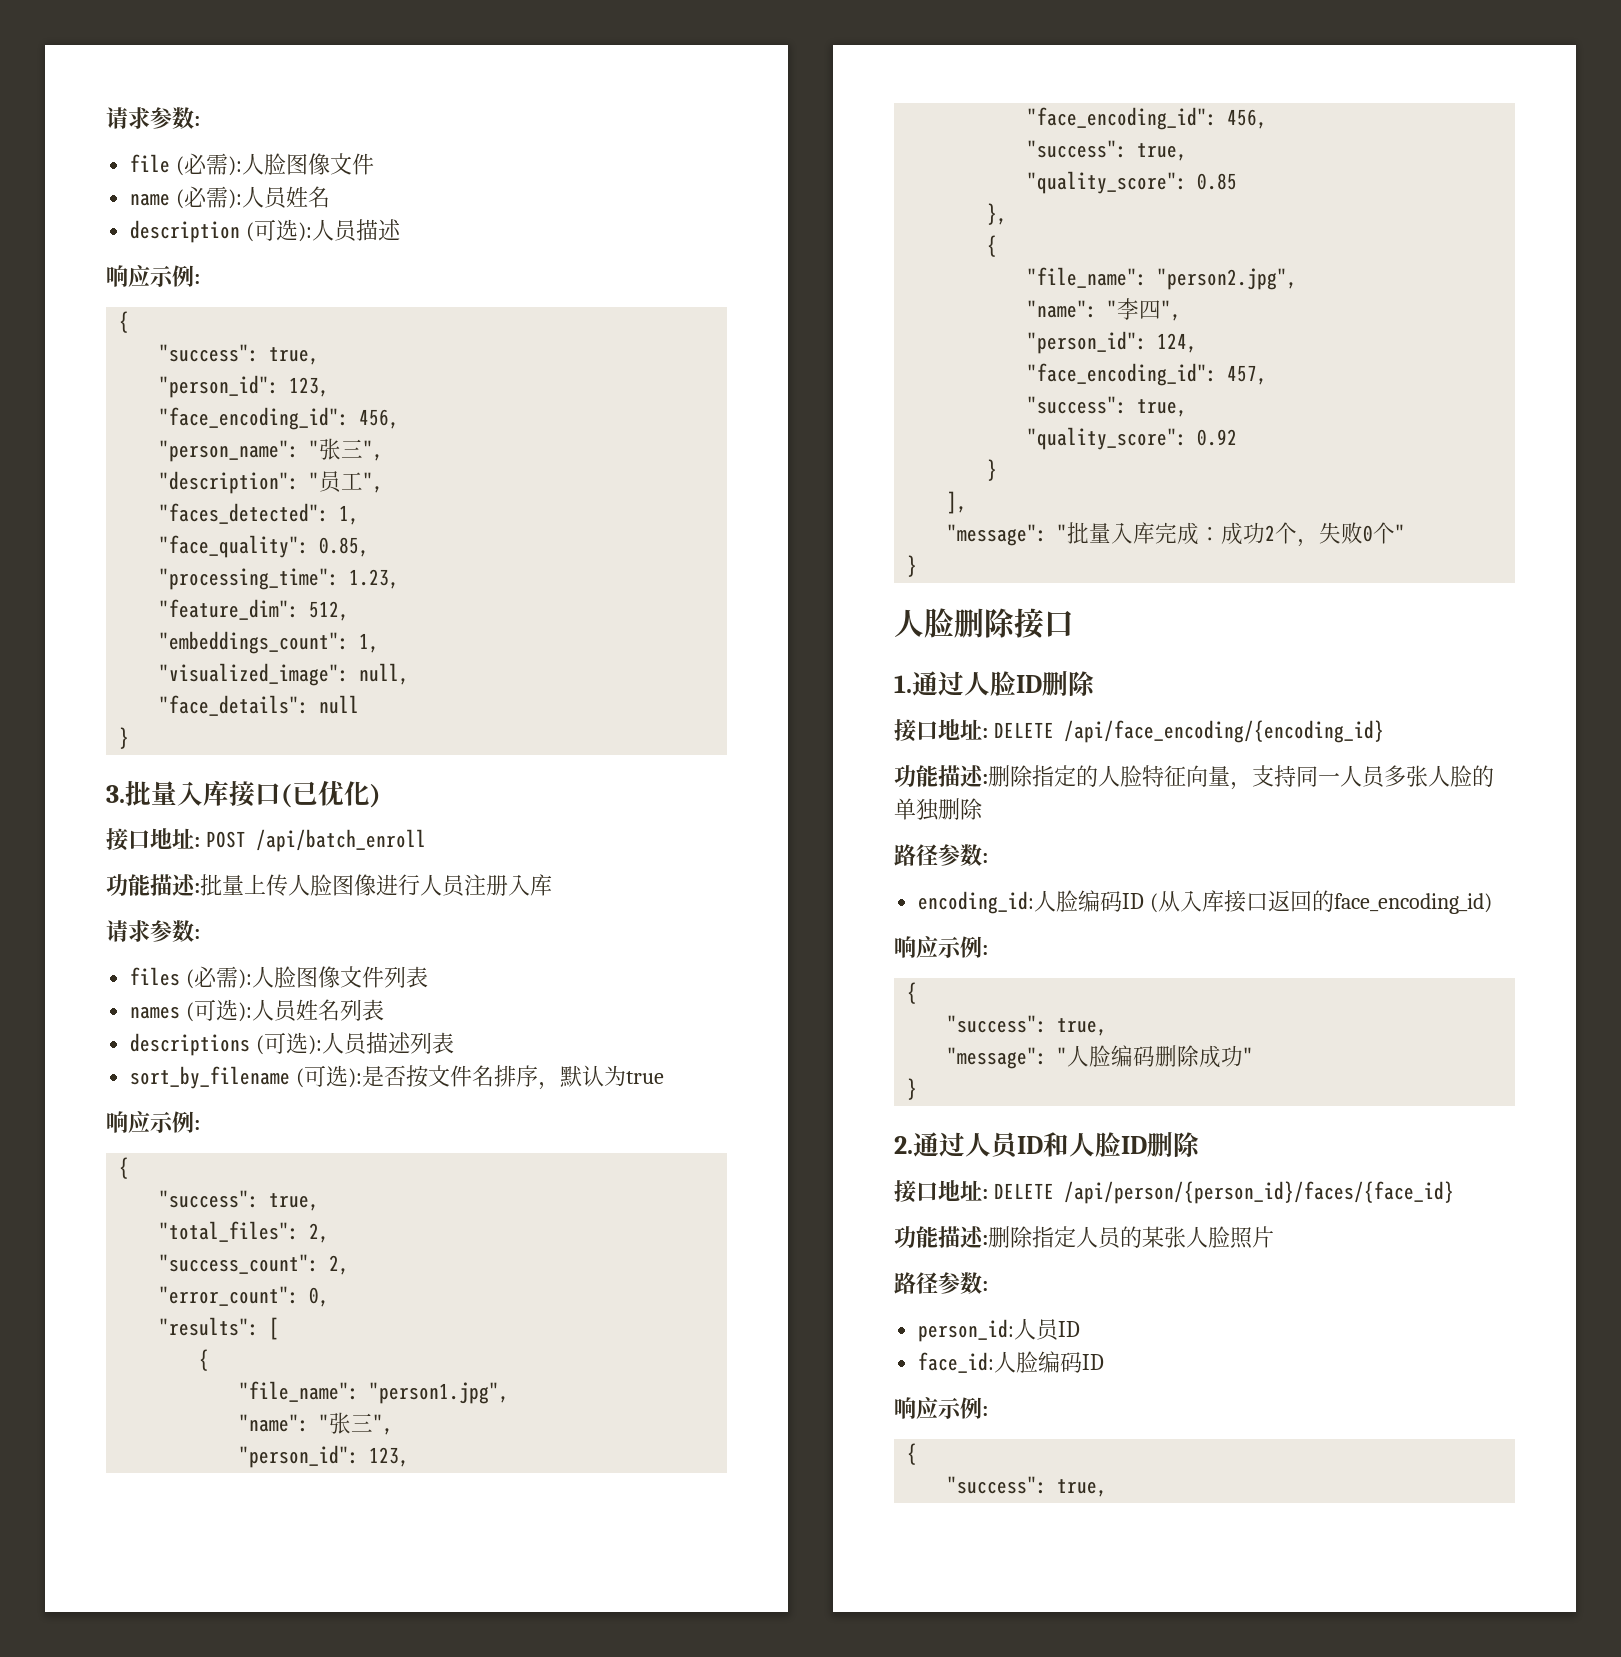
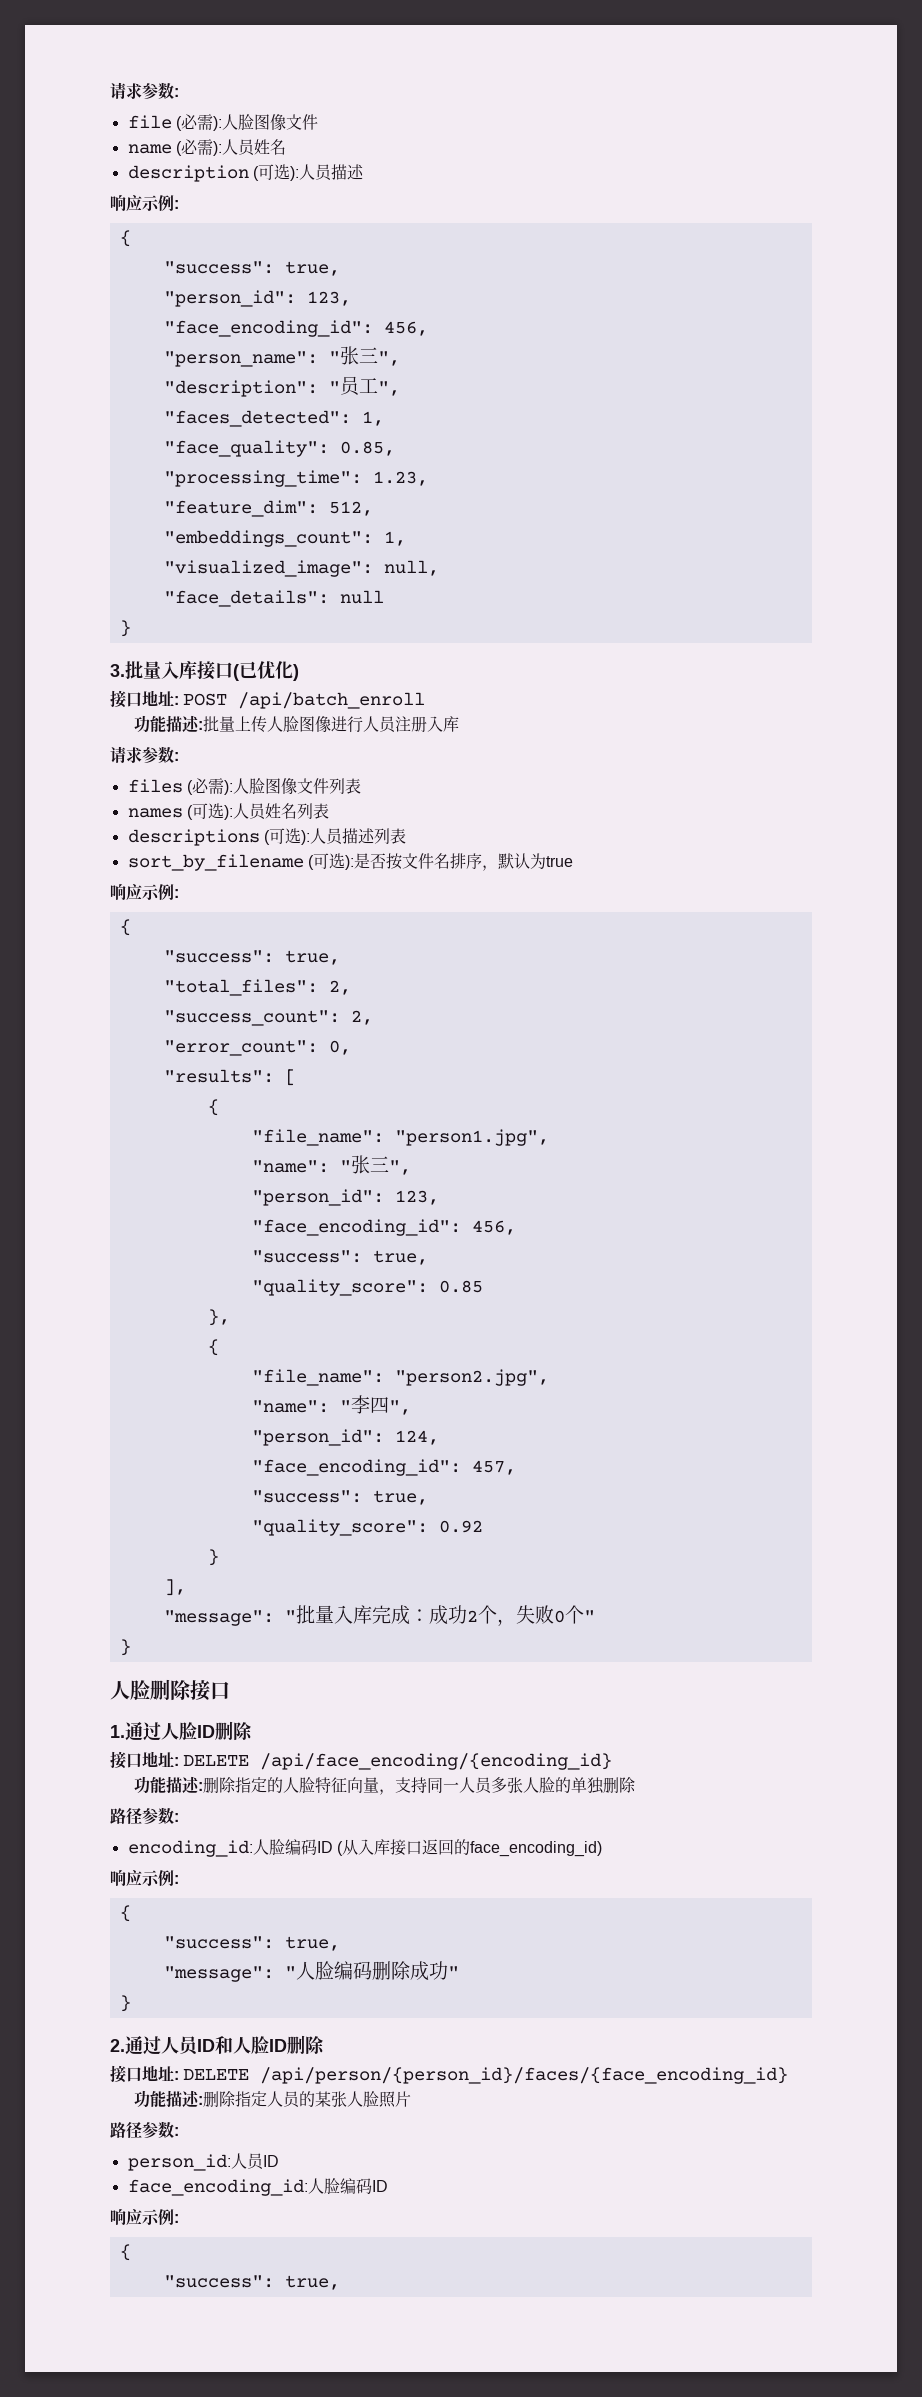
- 接口地址: DELETE /api/person/{person_id}/faces/{face_id}
+ 接口地址: DELETE /api/person/{person_id}/faces/{face_encoding_id}
- face_id:人脸编码ID
+ face_encoding_id:人脸编码ID

